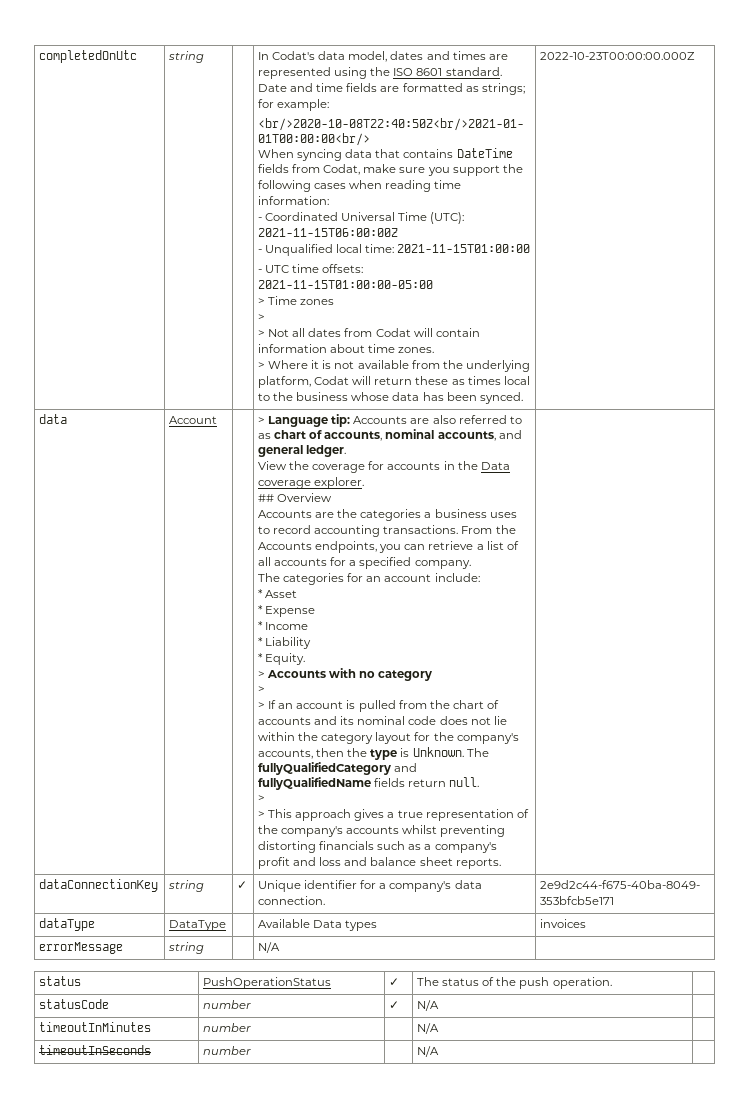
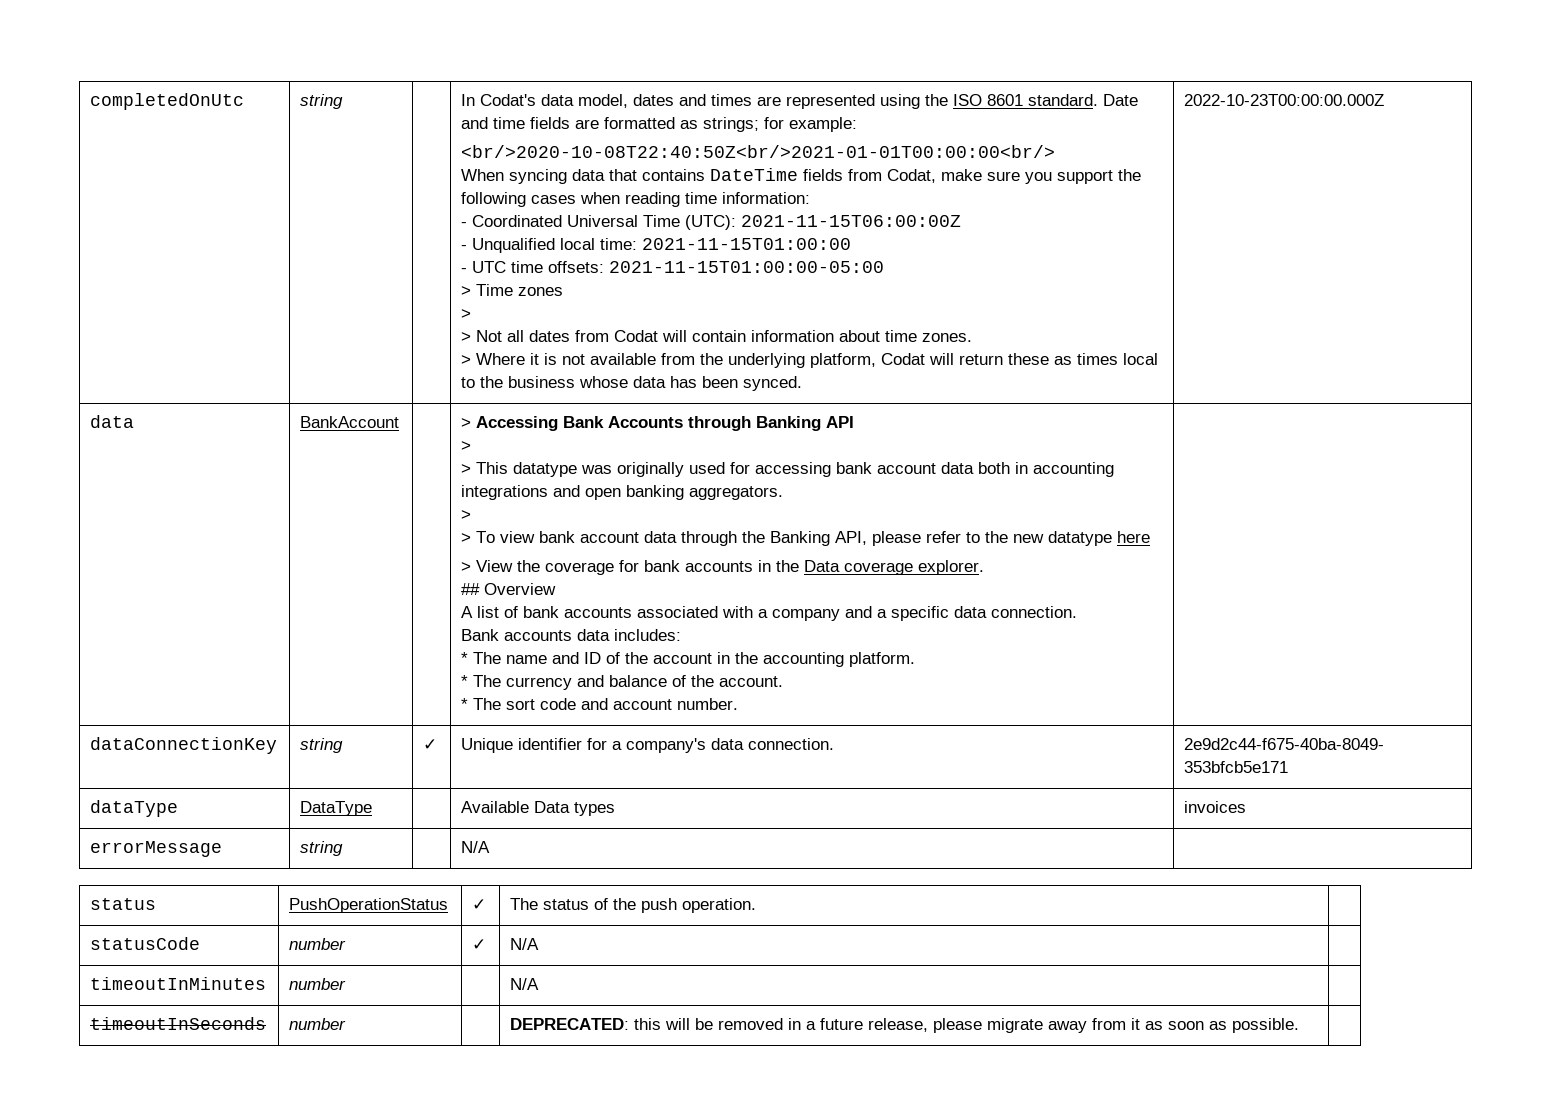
- Account | | > Language tip: Accounts are also referred to as chart of accounts, nominal accounts, and general ledger.
- View the coverage for accounts in the Data coverage explorer.
+ BankAccount | | > Accessing Bank Accounts through Banking API
+ >
+ > This datatype was originally used for accessing bank account data both in accounting integrations and open banking aggregators.
+ >
+ > To view bank account data through the Banking API, please refer to the new datatype here
+ > View the coverage for bank accounts in the Data coverage explorer.
- Accounts are the categories a business uses to record accounting transactions. From the Accounts endpoints, you can retrieve a list of all accounts for a specified company.
- The categories for an account include:
- * Asset
- * Expense
- * Income
- * Liability
- * Equity.
- > Accounts with no category
- >
- > If an account is pulled from the chart of accounts and its nominal code does not lie within the category layout for the company's accounts, then the type is Unknown. The fullyQualifiedCategory and fullyQualifiedName fields return null.
- >
- > This approach gives a true representation of the company's accounts whilst preventing distorting financials such as a company's profit and loss and balance sheet reports.
+ A list of bank accounts associated with a company and a specific data connection.
+ Bank accounts data includes:
+ * The name and ID of the account in the accounting platform.
+ * The currency and balance of the account.
+ * The sort code and account number.
- timeoutInSeconds | number | | N/A |
+ timeoutInSeconds | number | | DEPRECATED: this will be removed in a future release, please migrate away from it as soon as possible. |

